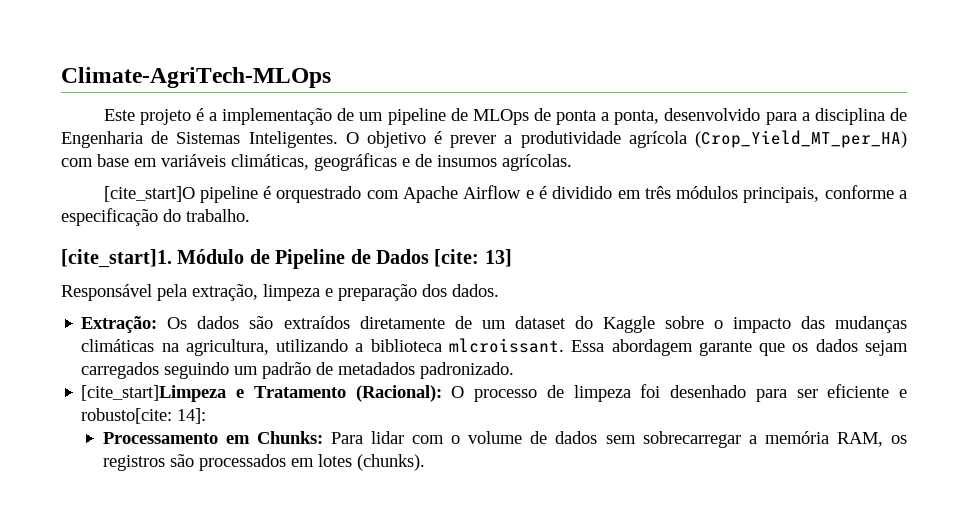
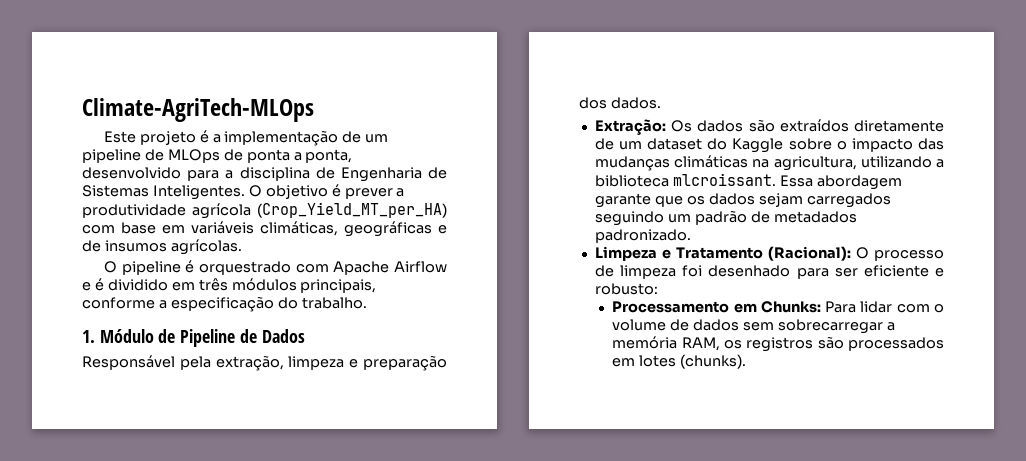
- [cite_start]O pipeline é orquestrado com Apache Airflow e é dividido em três módulos principais, conforme a especificação do trabalho.
+ O pipeline é orquestrado com Apache Airflow e é dividido em três módulos principais, conforme a especificação do trabalho.
- [cite_start]1. Módulo de Pipeline de Dados [cite: 13]
+ 1. Módulo de Pipeline de Dados
- [cite_start]Limpeza e Tratamento (Racional): O processo de limpeza foi desenhado para ser eficiente e robusto[cite: 14]:
+ Limpeza e Tratamento (Racional): O processo de limpeza foi desenhado para ser eficiente e robusto:

